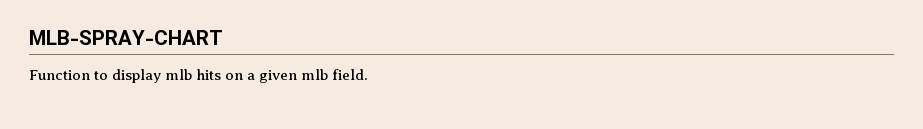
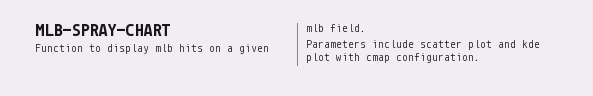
+ Parameters include scatter plot and kde plot with cmap configuration.

